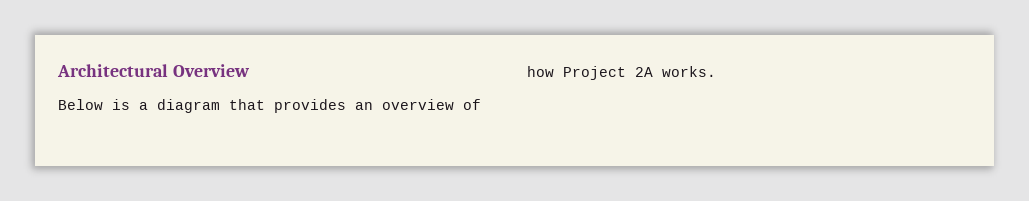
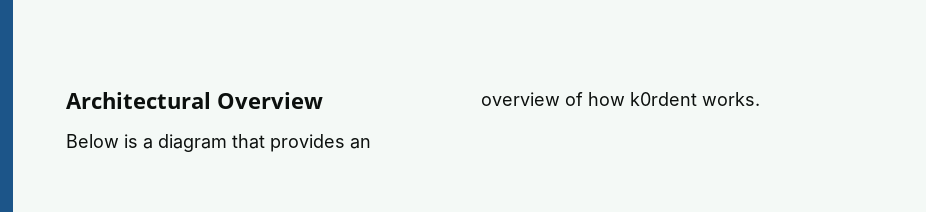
- Below is a diagram that provides an overview of how Project 2A works.
+ Below is a diagram that provides an overview of how k0rdent works.

